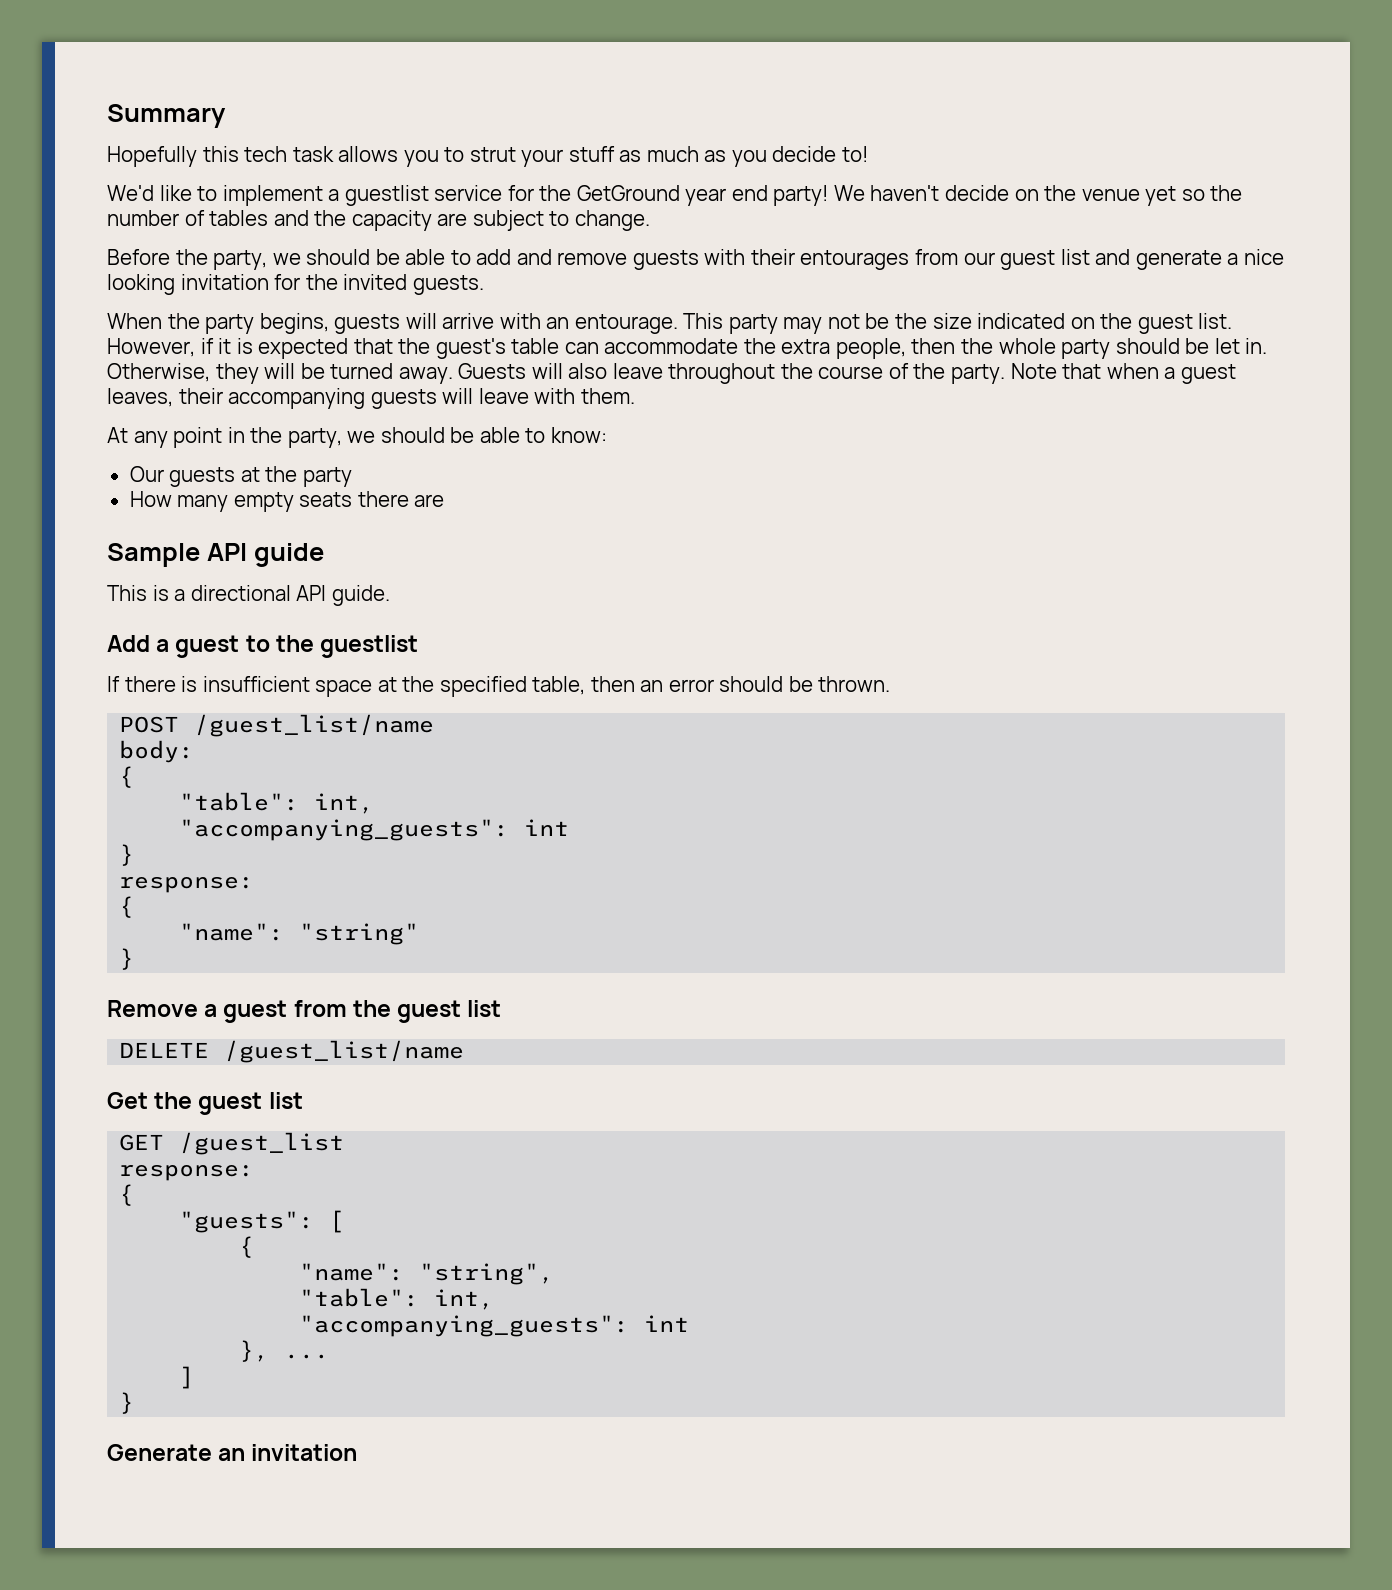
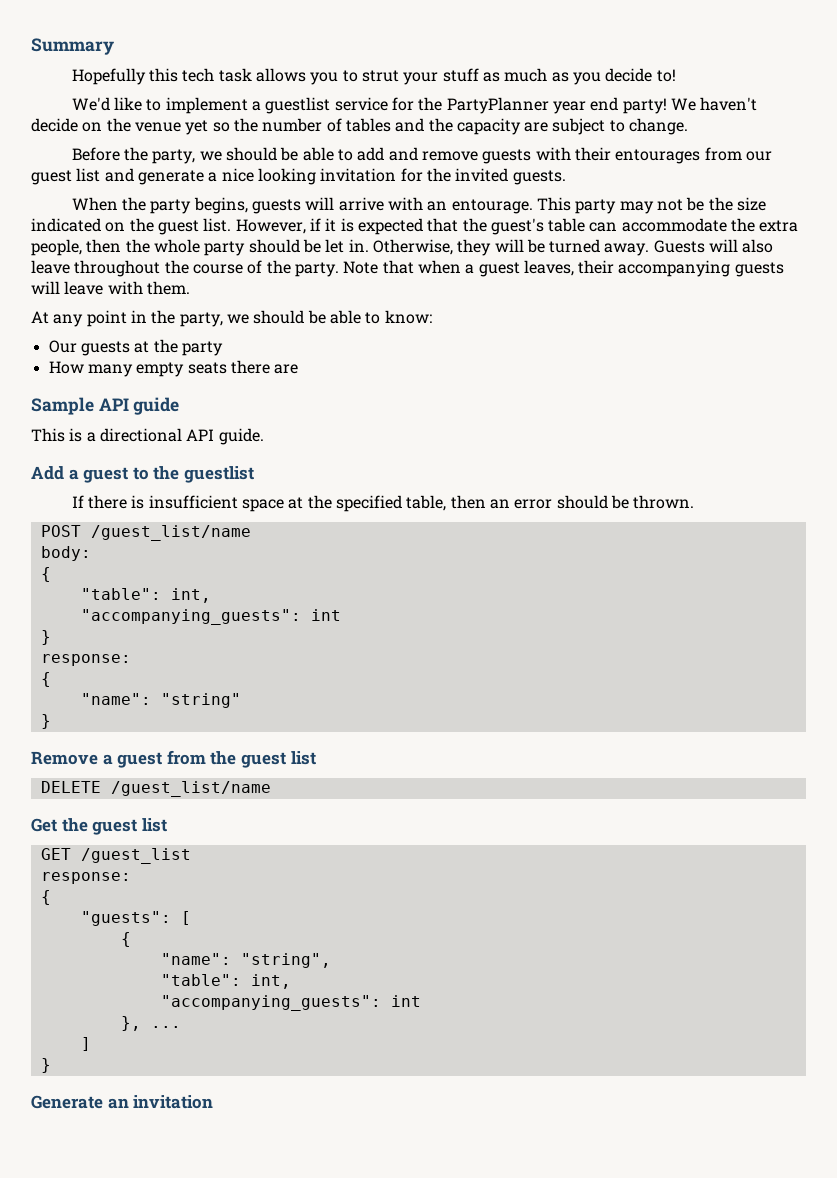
- We'd like to implement a guestlist service for the GetGround year end party!
+ We'd like to implement a guestlist service for the PartyPlanner year end party!

